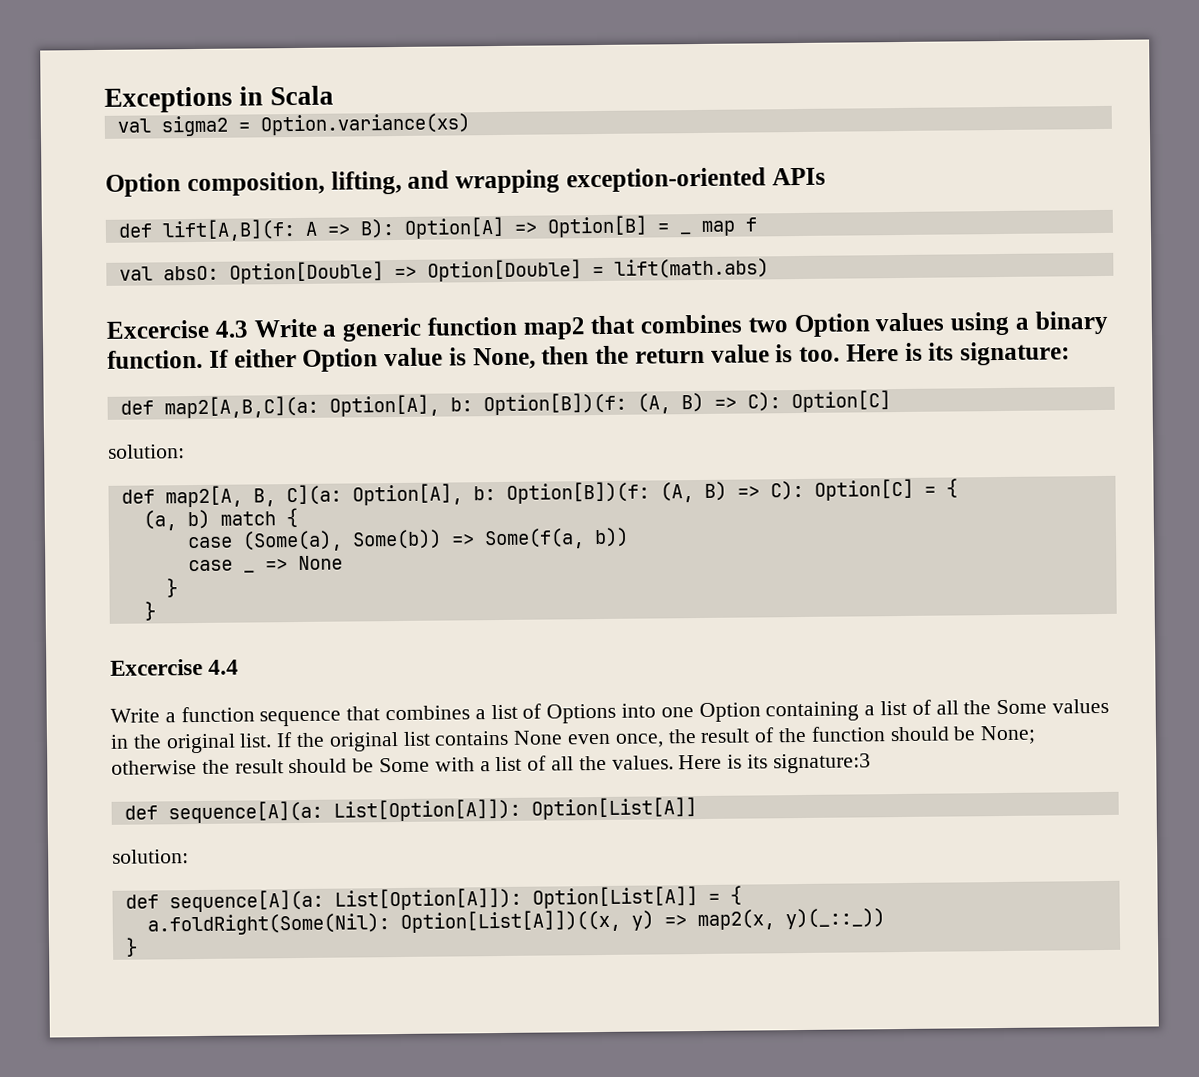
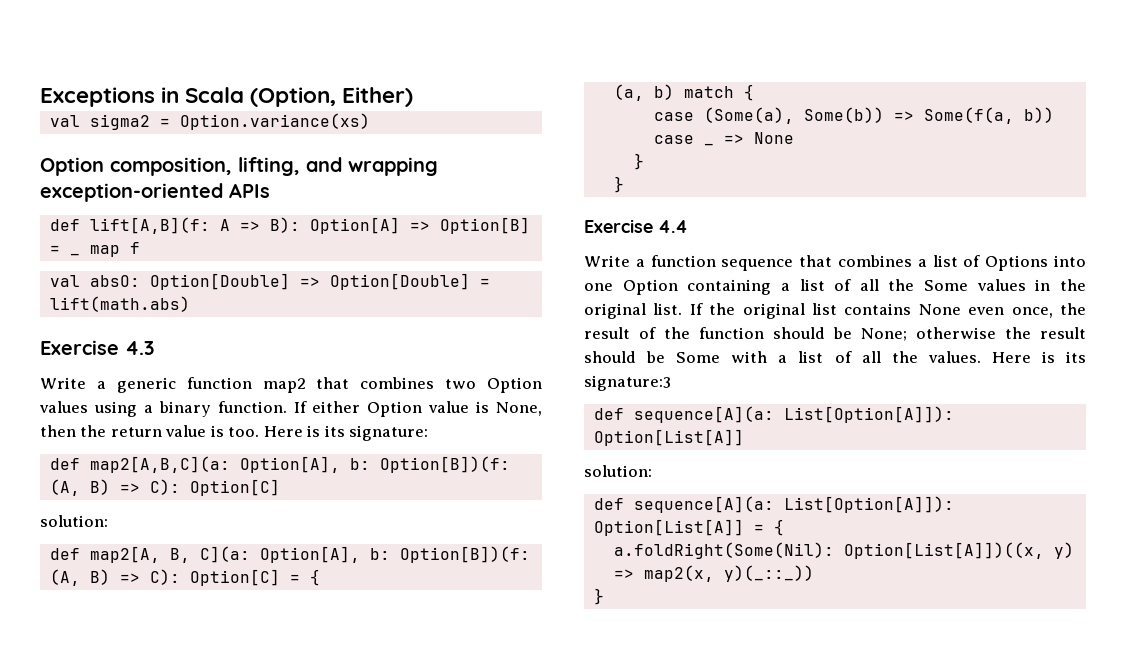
- Exceptions in Scala
+ Exceptions in Scala (Option, Either)
- Excercise 4.3 Write a generic function map2 that combines two Option values using a binary function.
+ Exercise 4.3
+ Write a generic function map2 that combines two Option values using a binary function.
- Excercise 4.4
+ Exercise 4.4

